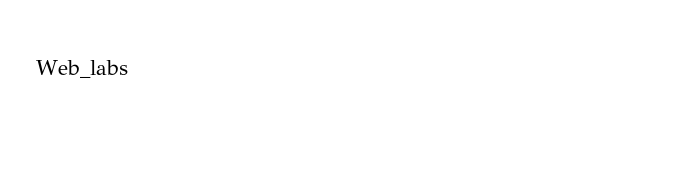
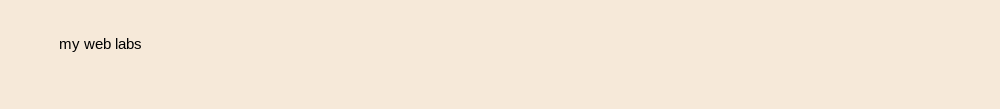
- Web_labs
+ my web labs

